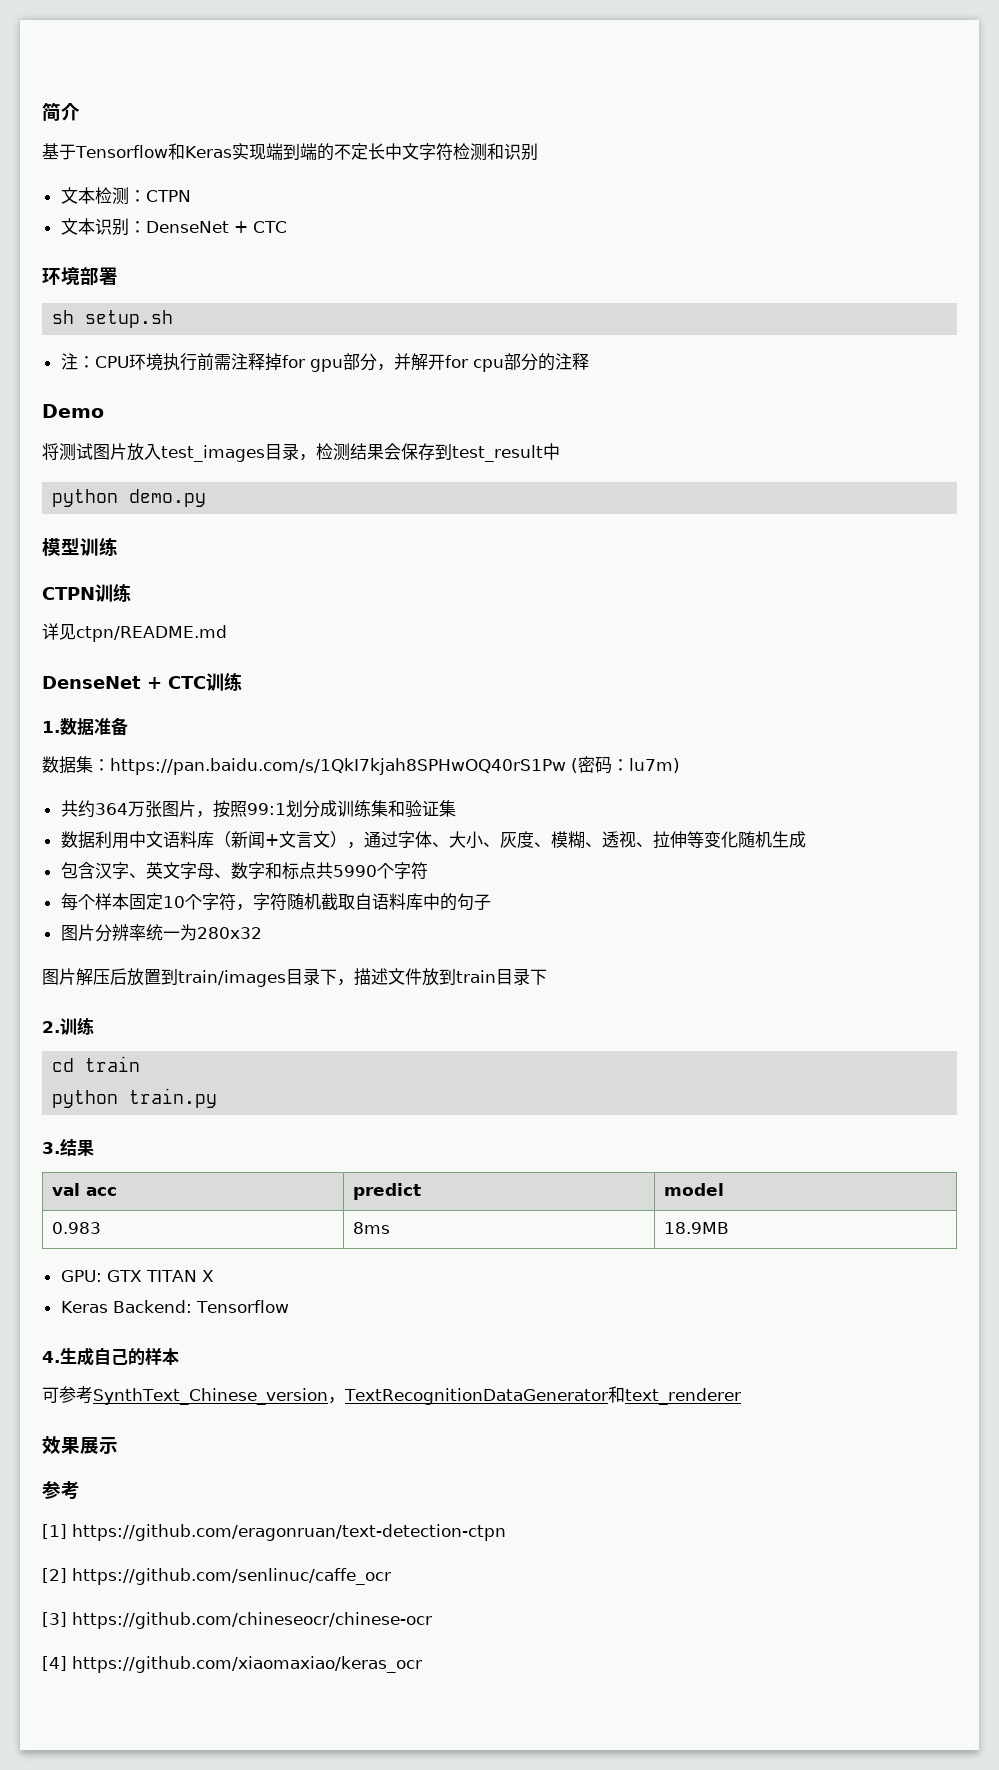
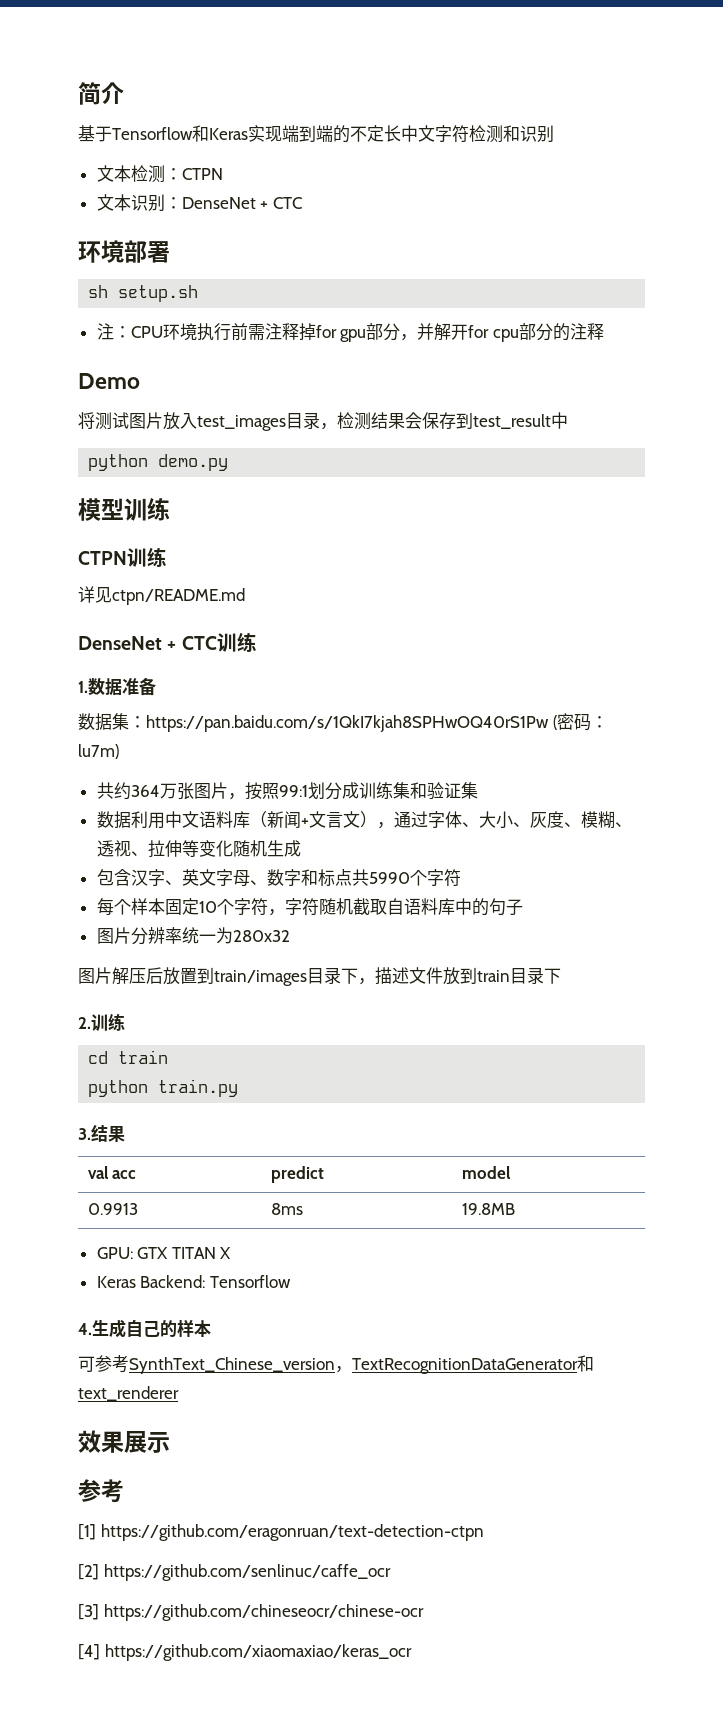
- 0.983 | 8ms | 18.9MB
+ 0.9913 | 8ms | 19.8MB

